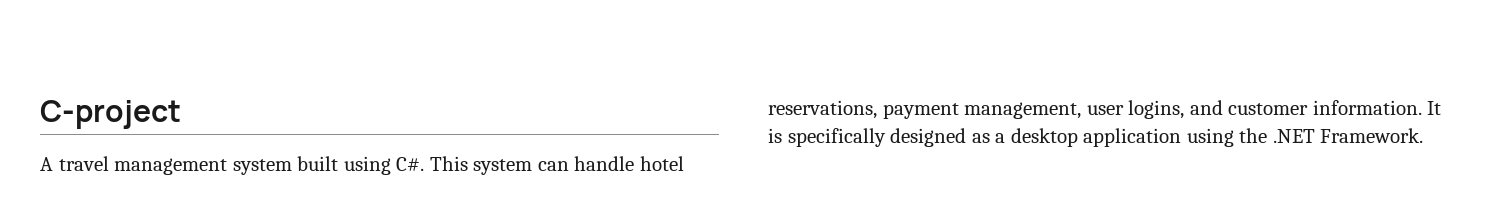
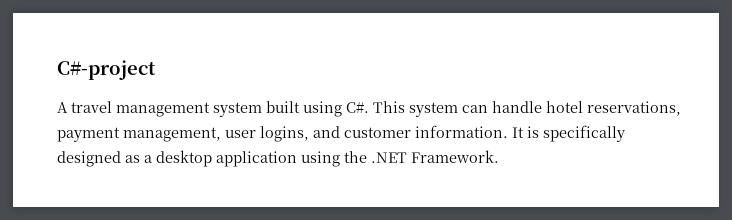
- C-project
+ C#-project

